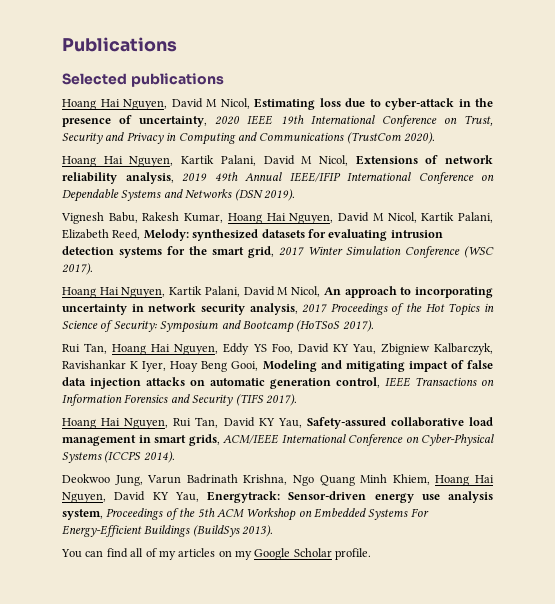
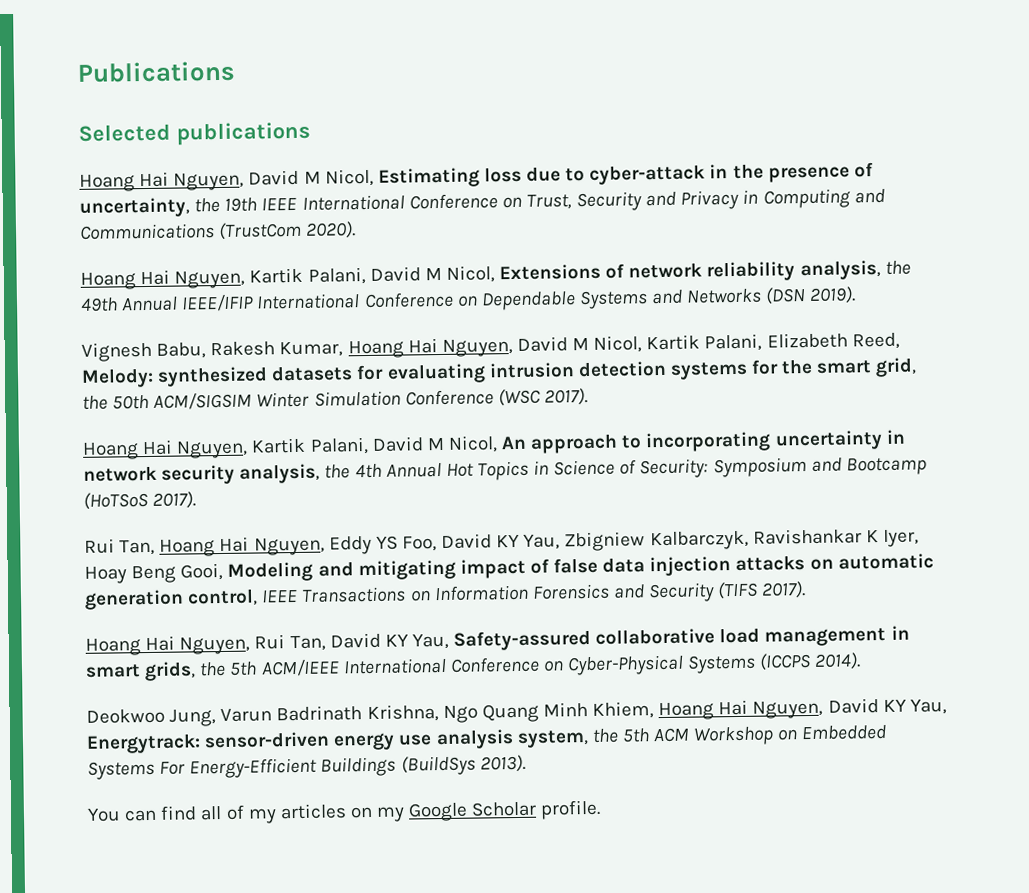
- Hoang Hai Nguyen, David M Nicol, Estimating loss due to cyber-attack in the presence of uncertainty, 2020 IEEE 19th International Conference on Trust, Security and Privacy in Computing and Communications (TrustCom 2020).
+ Hoang Hai Nguyen, David M Nicol, Estimating loss due to cyber-attack in the presence of uncertainty, the 19th IEEE International Conference on Trust, Security and Privacy in Computing and Communications (TrustCom 2020).
- Hoang Hai Nguyen, Kartik Palani, David M Nicol, Extensions of network reliability analysis, 2019 49th Annual IEEE/IFIP International Conference on Dependable Systems and Networks (DSN 2019).
+ Hoang Hai Nguyen, Kartik Palani, David M Nicol, Extensions of network reliability analysis, the 49th Annual IEEE/IFIP International Conference on Dependable Systems and Networks (DSN 2019).
- Vignesh Babu, Rakesh Kumar, Hoang Hai Nguyen, David M Nicol, Kartik Palani, Elizabeth Reed, Melody: synthesized datasets for evaluating intrusion detection systems for the smart grid, 2017 Winter Simulation Conference (WSC 2017).
+ Vignesh Babu, Rakesh Kumar, Hoang Hai Nguyen, David M Nicol, Kartik Palani, Elizabeth Reed, Melody: synthesized datasets for evaluating intrusion detection systems for the smart grid, the 50th ACM/SIGSIM Winter Simulation Conference (WSC 2017).
- Hoang Hai Nguyen, Kartik Palani, David M Nicol, An approach to incorporating uncertainty in network security analysis, 2017 Proceedings of the Hot Topics in Science of Security: Symposium and Bootcamp (HoTSoS 2017).
+ Hoang Hai Nguyen, Kartik Palani, David M Nicol, An approach to incorporating uncertainty in network security analysis, the 4th Annual Hot Topics in Science of Security: Symposium and Bootcamp (HoTSoS 2017).
- Hoang Hai Nguyen, Rui Tan, David KY Yau, Safety-assured collaborative load management in smart grids, ACM/IEEE International Conference on Cyber-Physical Systems (ICCPS 2014).
+ Hoang Hai Nguyen, Rui Tan, David KY Yau, Safety-assured collaborative load management in smart grids, the 5th ACM/IEEE International Conference on Cyber-Physical Systems (ICCPS 2014).
- Deokwoo Jung, Varun Badrinath Krishna, Ngo Quang Minh Khiem, Hoang Hai Nguyen, David KY Yau, Energytrack: Sensor-driven energy use analysis system, Proceedings of the 5th ACM Workshop on Embedded Systems For Energy-Efficient Buildings (BuildSys 2013).
+ Deokwoo Jung, Varun Badrinath Krishna, Ngo Quang Minh Khiem, Hoang Hai Nguyen, David KY Yau, Energytrack: sensor-driven energy use analysis system, the 5th ACM Workshop on Embedded Systems For Energy-Efficient Buildings (BuildSys 2013).

